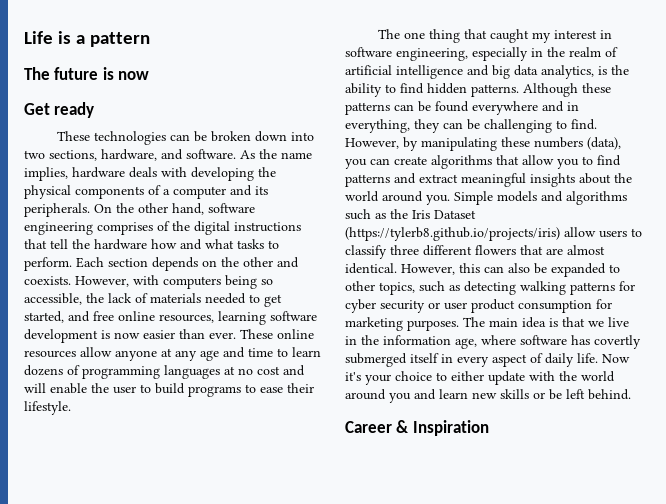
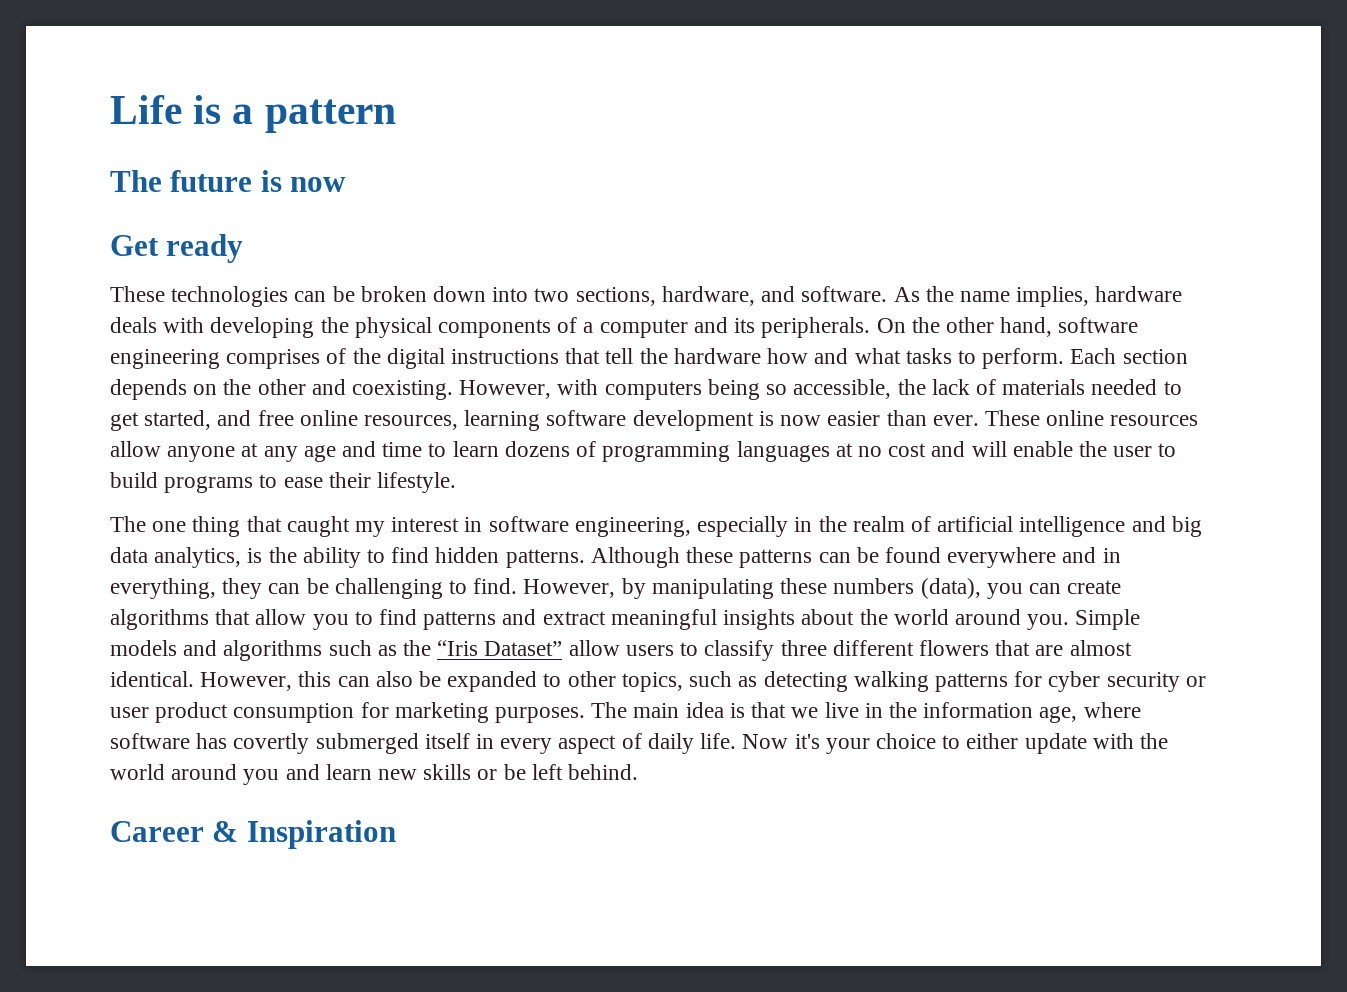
- Each section depends on the other and coexists.
+ Each section depends on the other and coexisting.
- Simple models and algorithms such as the Iris Dataset (https://tylerb8.github.io/projects/iris) allow users to classify three different flowers that are almost identical.
+ Simple models and algorithms such as the “Iris Dataset” allow users to classify three different flowers that are almost identical.

